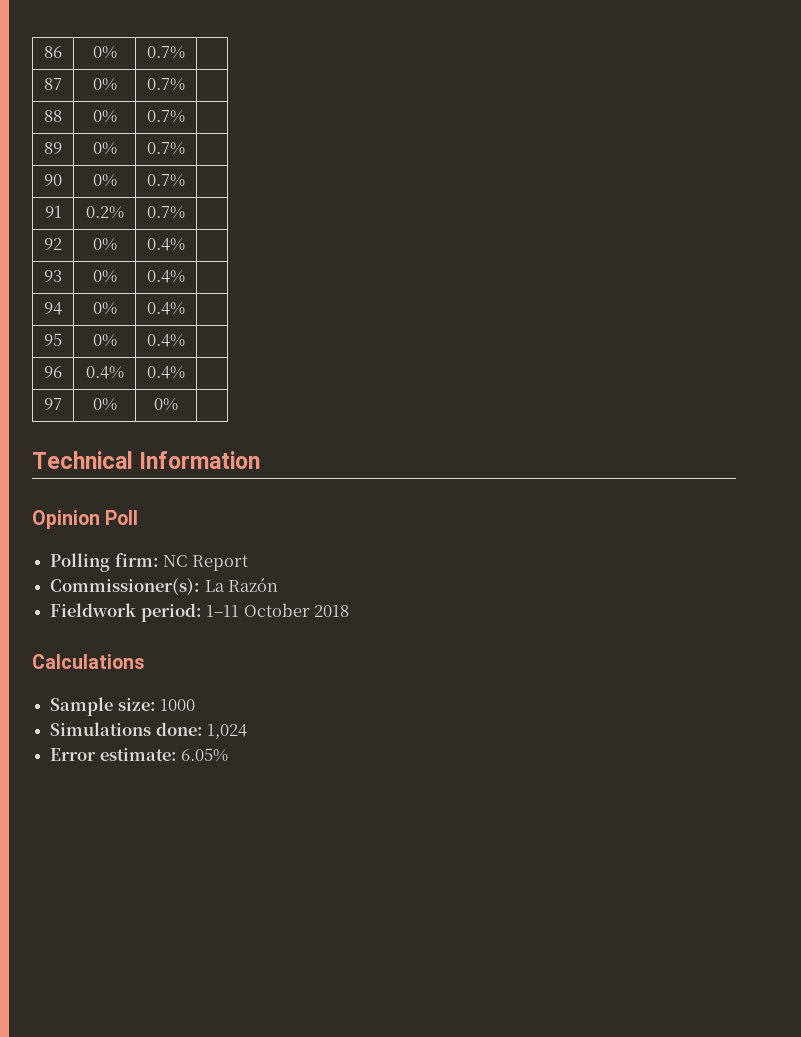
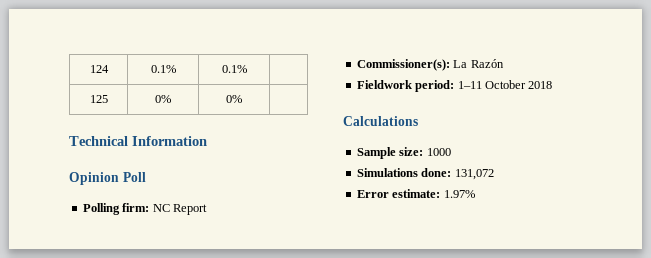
- 86 | 0% | 0.7% |
- 87 | 0% | 0.7% |
- 88 | 0% | 0.7% |
- 89 | 0% | 0.7% |
- 90 | 0% | 0.7% |
- 91 | 0.2% | 0.7% |
- 92 | 0% | 0.4% |
- 93 | 0% | 0.4% |
- 94 | 0% | 0.4% |
- 95 | 0% | 0.4% |
- 96 | 0.4% | 0.4% |
- 97 | 0% | 0% |
+ 124 | 0.1% | 0.1% |
+ 125 | 0% | 0% |
- Simulations done: 1,024
+ Simulations done: 131,072
- Error estimate: 6.05%
+ Error estimate: 1.97%

